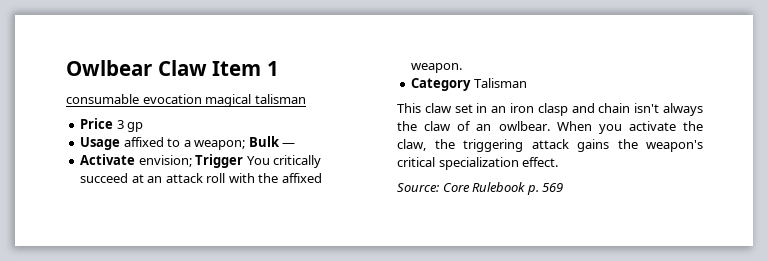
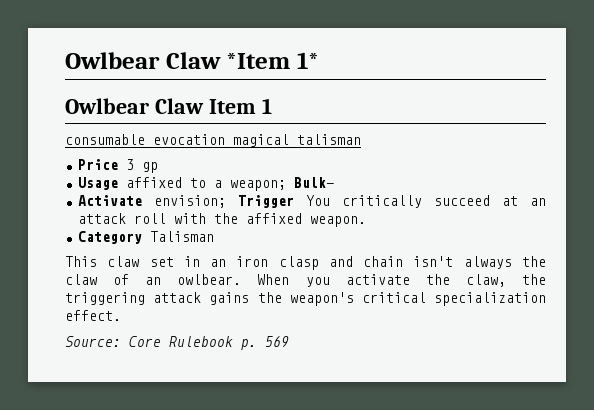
+ Owlbear Claw *Item 1*
- Usage affixed to a weapon; Bulk —
+ Usage affixed to a weapon; Bulk—

